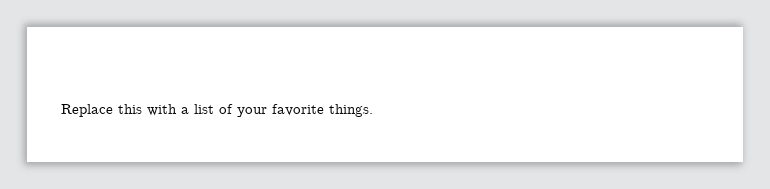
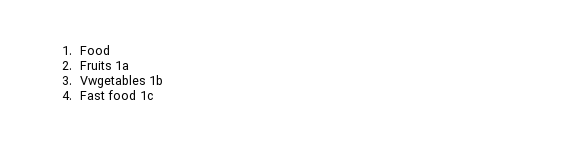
- Replace this with a list of your favorite things.
+ 1. Food
+ 2. Fruits 1a
+ 3. Vwgetables 1b
+ 4. Fast food 1c

